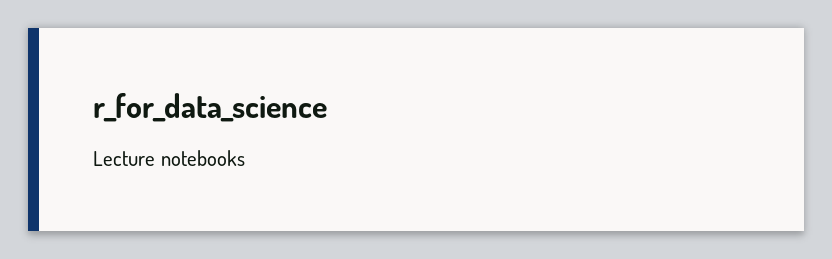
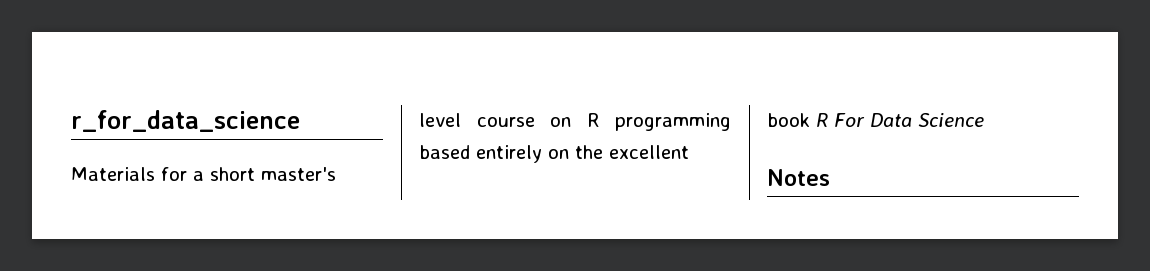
- Lecture notebooks
+ Materials for a short master's level course on R programming based entirely on the excellent book R For Data Science
+ Notes

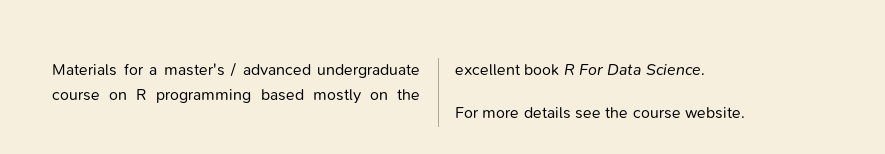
- r_for_data_science
- Materials for a short master's level course on R programming based entirely on the excellent book R For Data Science
- Notes
+ Materials for a master's / advanced undergraduate course on R programming based mostly on the excellent book R For Data Science.
+ For more details see the course website.

